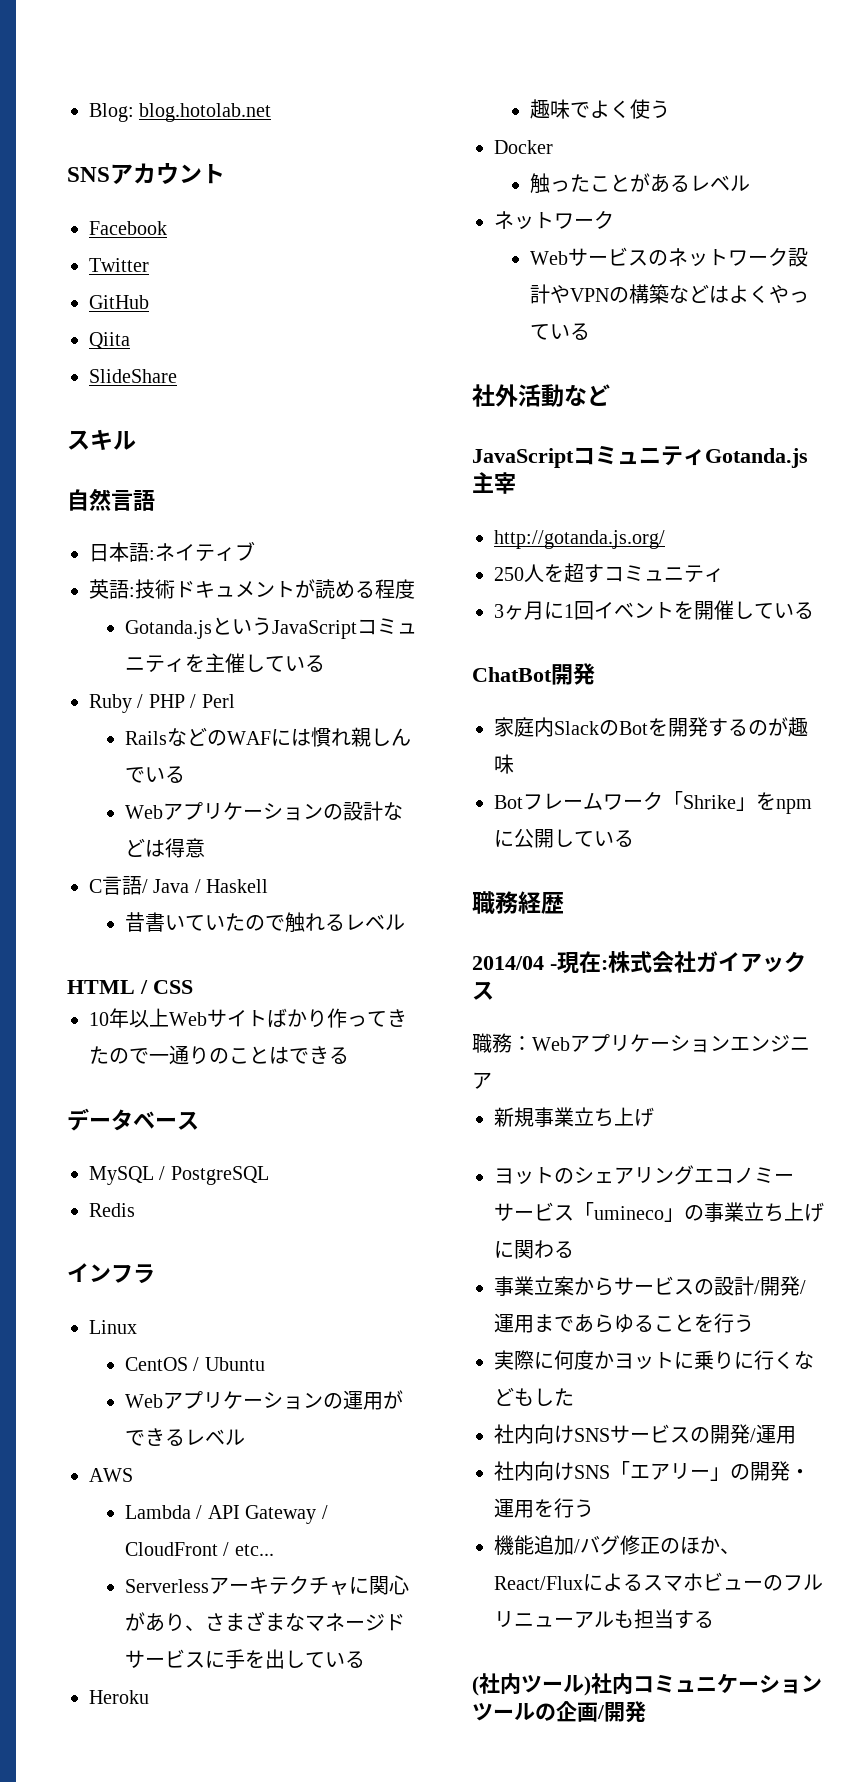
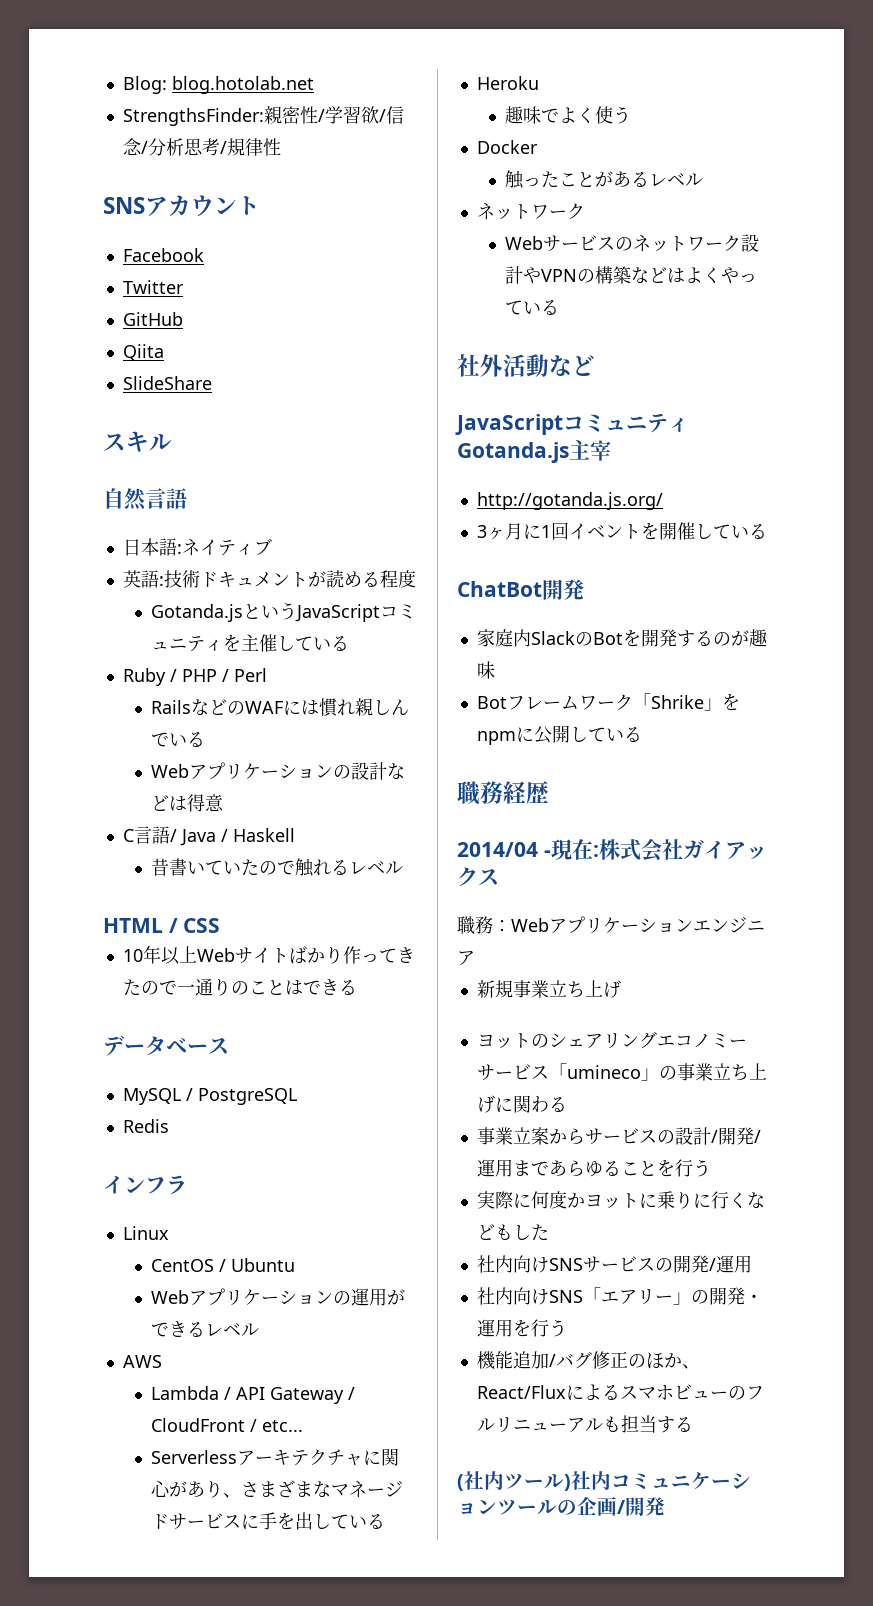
+ StrengthsFinder:親密性/学習欲/信念/分析思考/規律性
- 250人を超すコミュニティ

